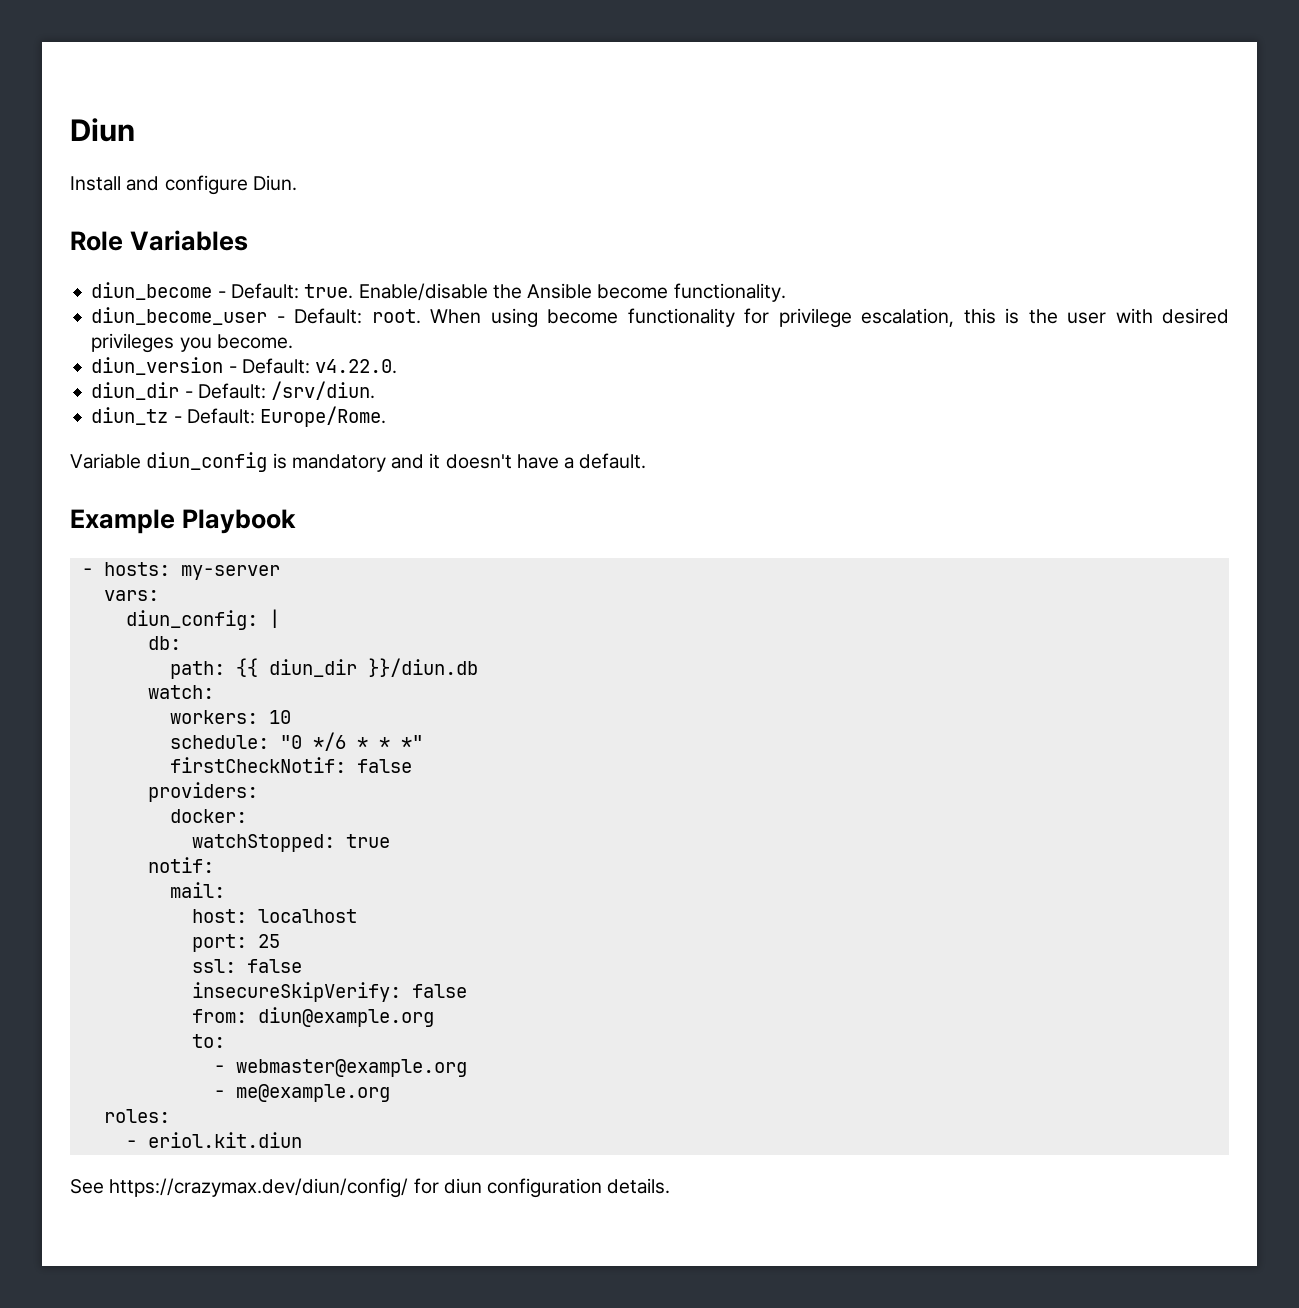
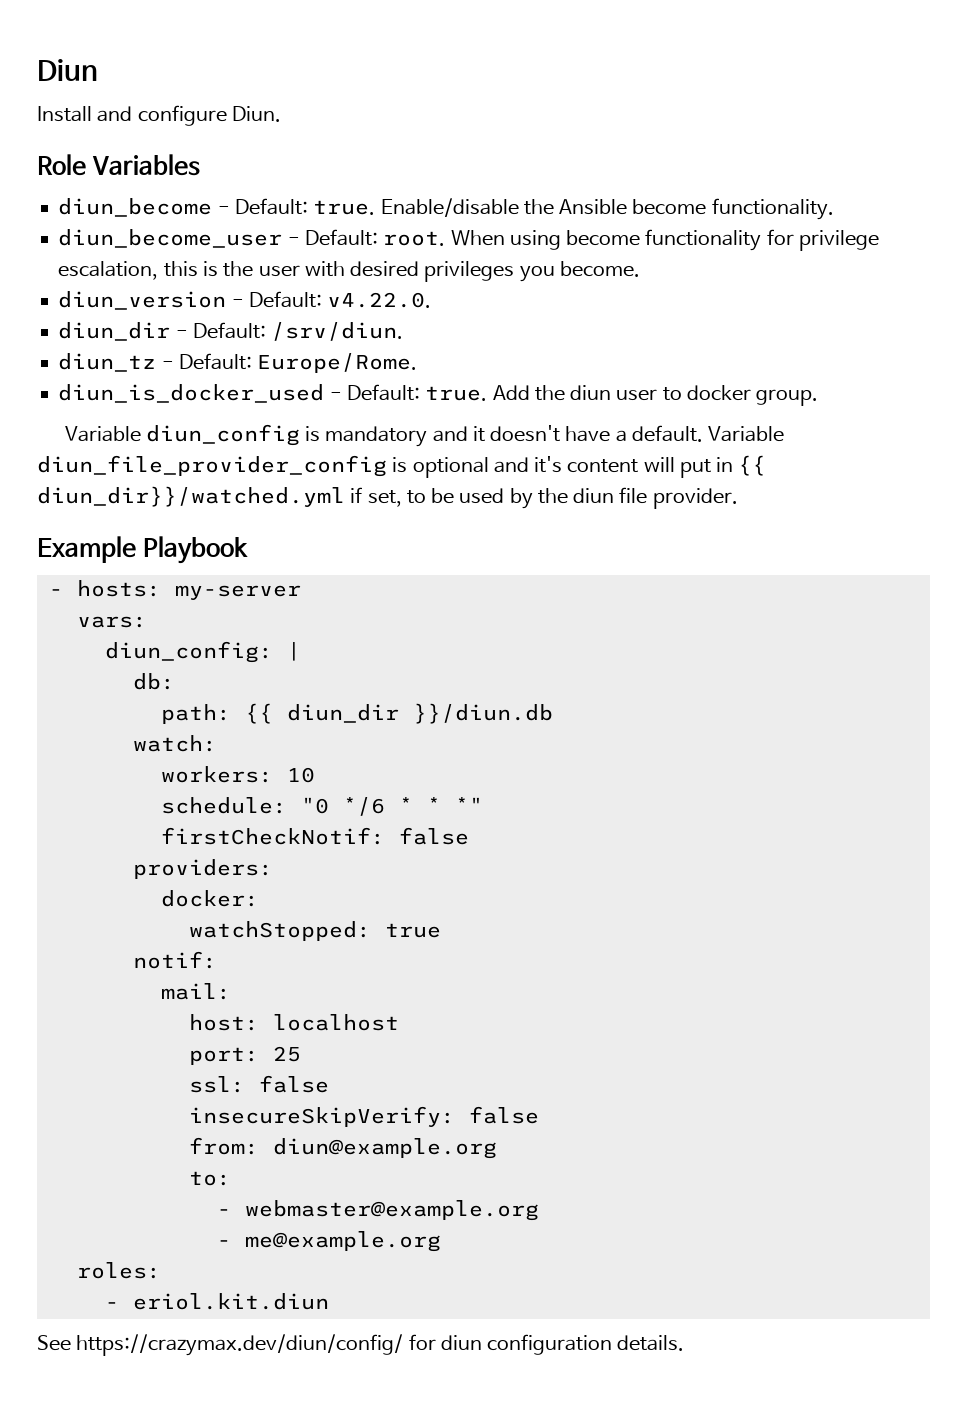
+ diun_is_docker_used - Default: true. Add the diun user to docker group.
+ Variable diun_file_provider_config is optional and it's content will put in {{ diun_dir}}/watched.yml if set, to be used by the diun file provider.

